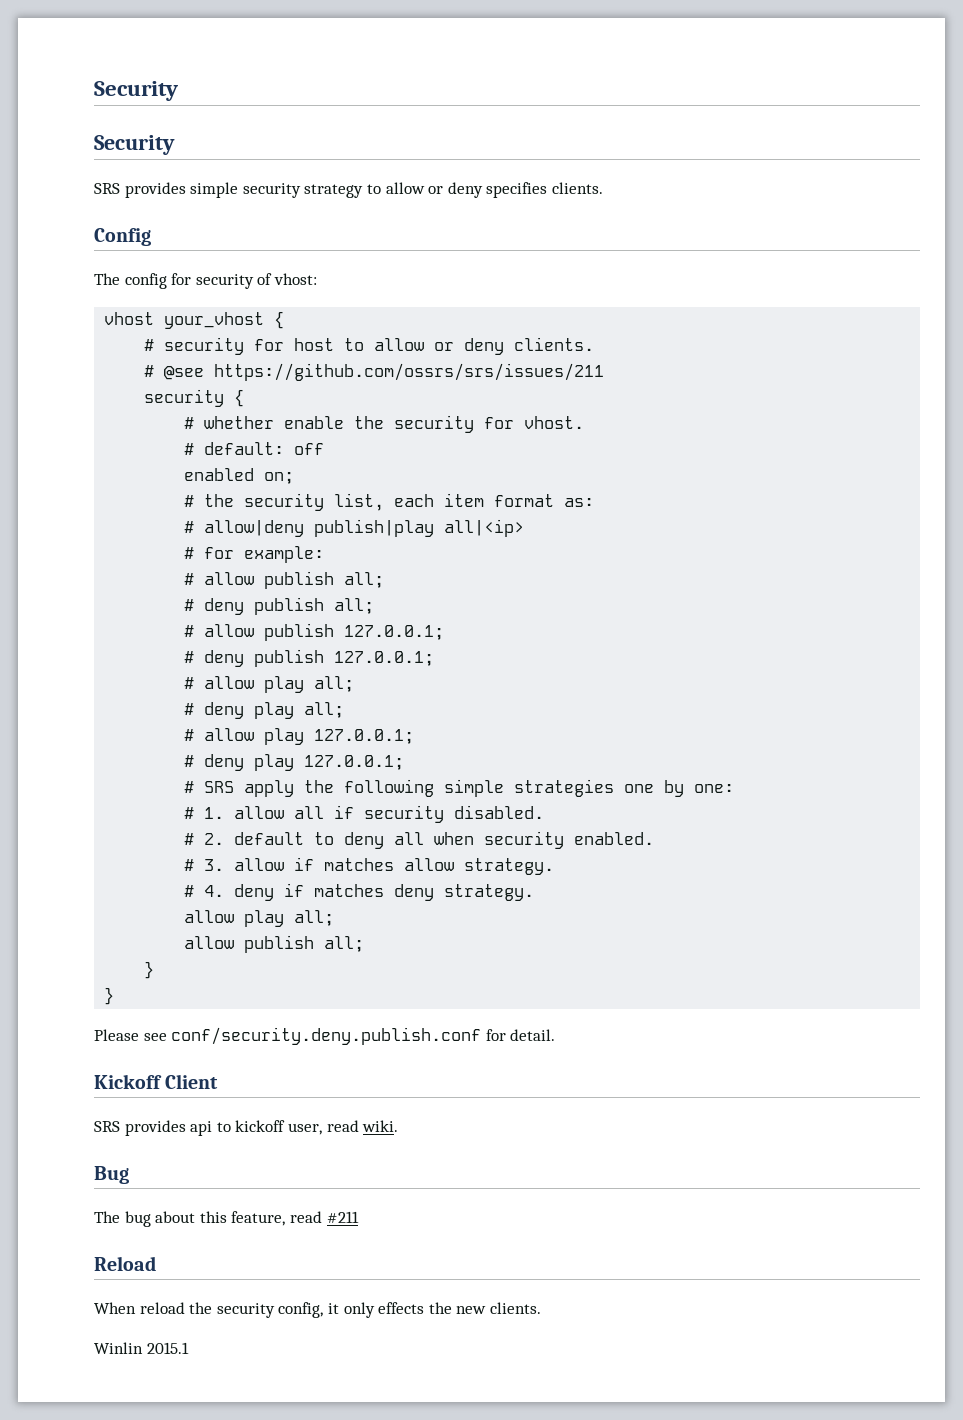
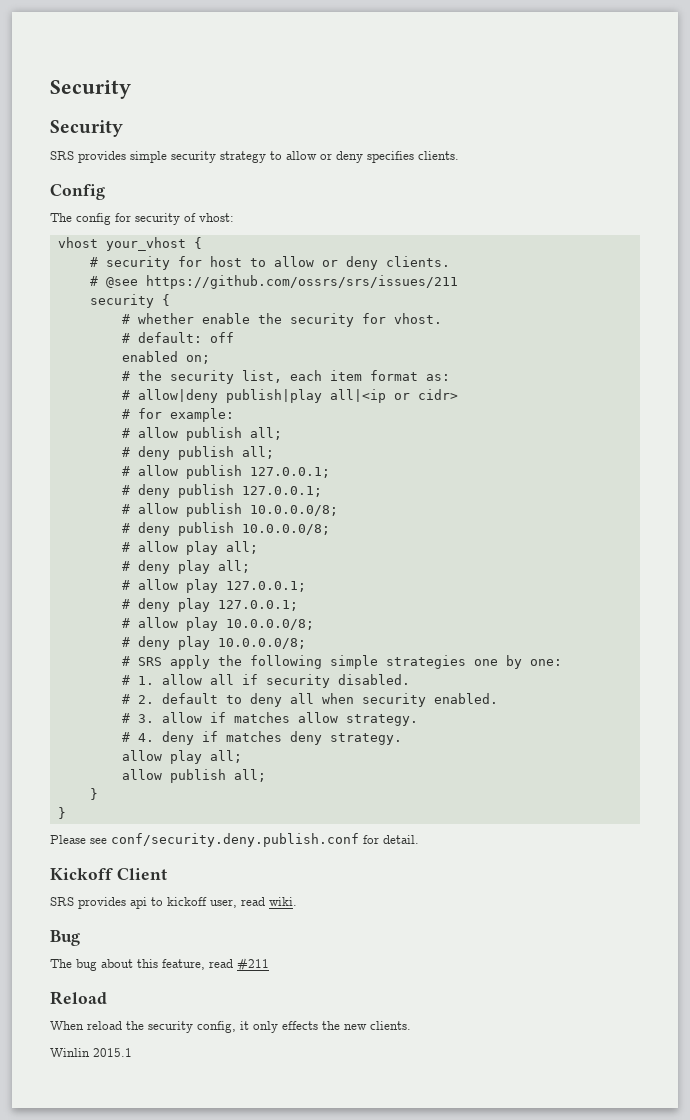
- # allow|deny publish|play all|<ip>
+ # allow|deny publish|play all|<ip or cidr>
+ # allow publish 10.0.0.0/8;
+ # deny publish 10.0.0.0/8;
+ # allow play 10.0.0.0/8;
+ # deny play 10.0.0.0/8;

